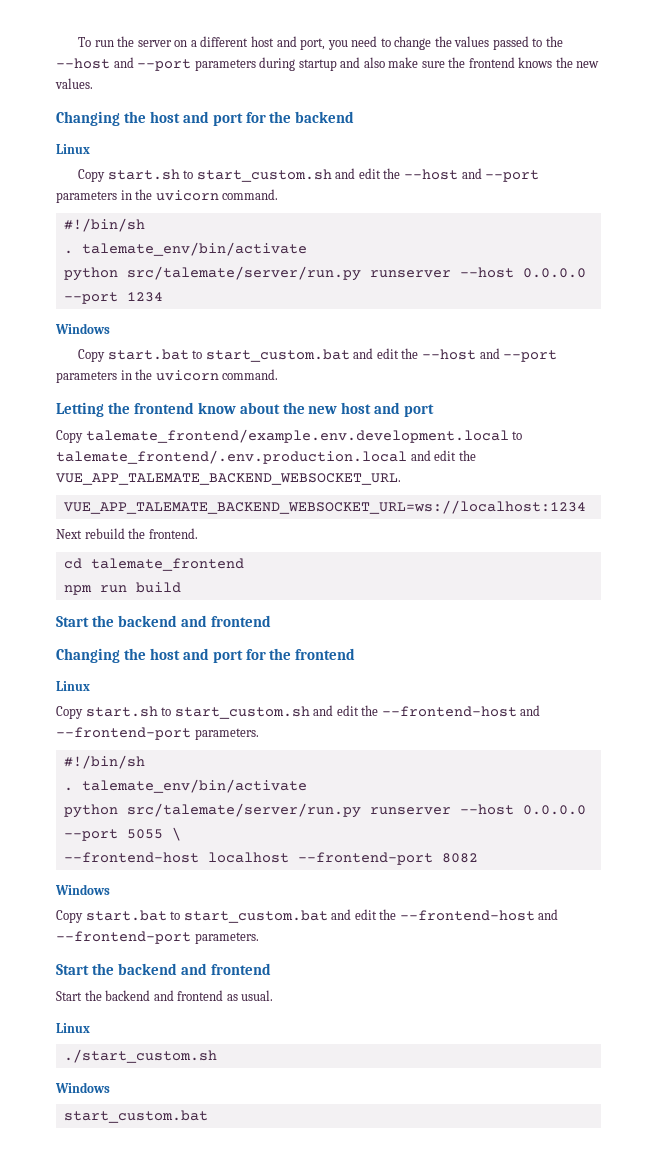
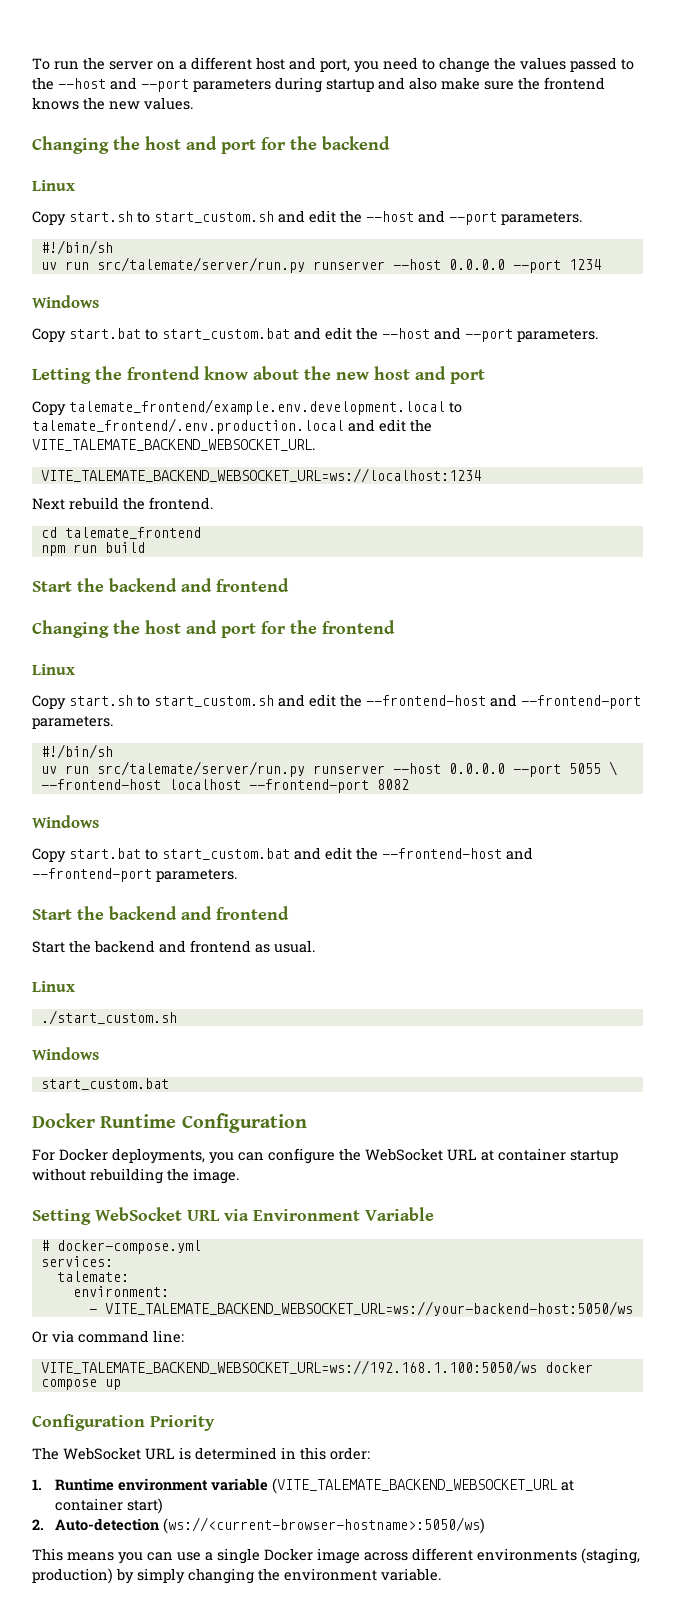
- Copy start.sh to start_custom.sh and edit the --host and --port parameters in the uvicorn command.
+ Copy start.sh to start_custom.sh and edit the --host and --port parameters.
  #!/bin/sh
- . talemate_env/bin/activate
- python src/talemate/server/run.py runserver --host 0.0.0.0 --port 1234
+ uv run src/talemate/server/run.py runserver --host 0.0.0.0 --port 1234
- Copy start.bat to start_custom.bat and edit the --host and --port parameters in the uvicorn command.
+ Copy start.bat to start_custom.bat and edit the --host and --port parameters.
- Copy talemate_frontend/example.env.development.local to talemate_frontend/.env.production.local and edit the VUE_APP_TALEMATE_BACKEND_WEBSOCKET_URL.
- VUE_APP_TALEMATE_BACKEND_WEBSOCKET_URL=ws://localhost:1234
+ Copy talemate_frontend/example.env.development.local to talemate_frontend/.env.production.local and edit the VITE_TALEMATE_BACKEND_WEBSOCKET_URL.
+ VITE_TALEMATE_BACKEND_WEBSOCKET_URL=ws://localhost:1234
  Copy start.sh to start_custom.sh and edit the --frontend-host and --frontend-port parameters.
  #!/bin/sh
- . talemate_env/bin/activate
- python src/talemate/server/run.py runserver --host 0.0.0.0 --port 5055 \
+ uv run src/talemate/server/run.py runserver --host 0.0.0.0 --port 5055 \
+ Docker Runtime Configuration
+ For Docker deployments, you can configure the WebSocket URL at container startup without rebuilding the image.
+ Setting WebSocket URL via Environment Variable
+ # docker-compose.yml
+ services:
+ talemate:
+ environment:
+ - VITE_TALEMATE_BACKEND_WEBSOCKET_URL=ws://your-backend-host:5050/ws
+ Or via command line:
+ VITE_TALEMATE_BACKEND_WEBSOCKET_URL=ws://192.168.1.100:5050/ws docker compose up
+ Configuration Priority
+ The WebSocket URL is determined in this order:
+ 1. Runtime environment variable (VITE_TALEMATE_BACKEND_WEBSOCKET_URL at container start)
+ 2. Auto-detection (ws://<current-browser-hostname>:5050/ws)
+ This means you can use a single Docker image across different environments (staging, production) by simply changing the environment variable.

